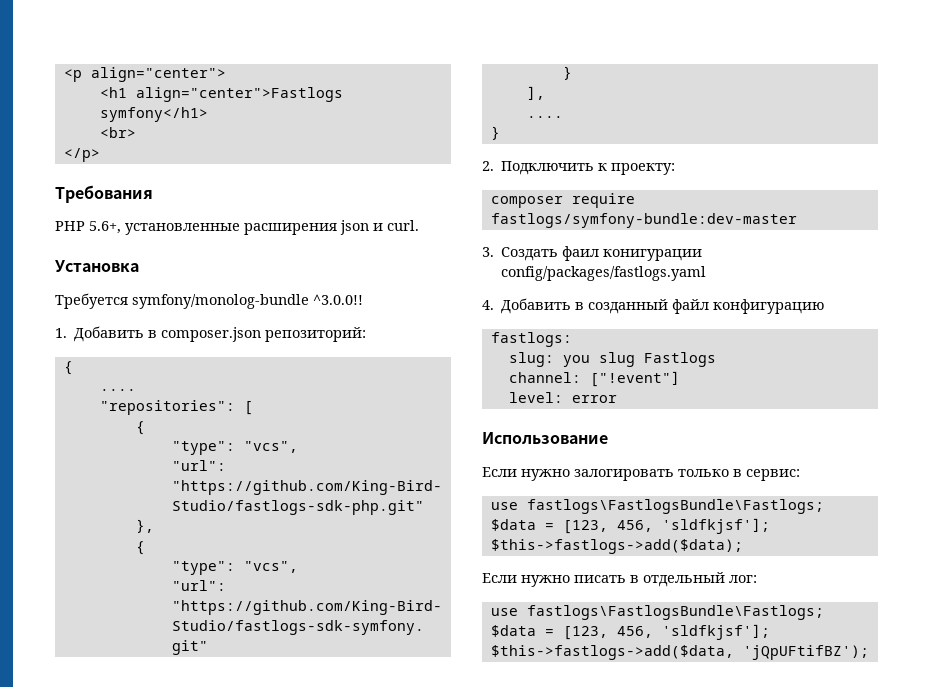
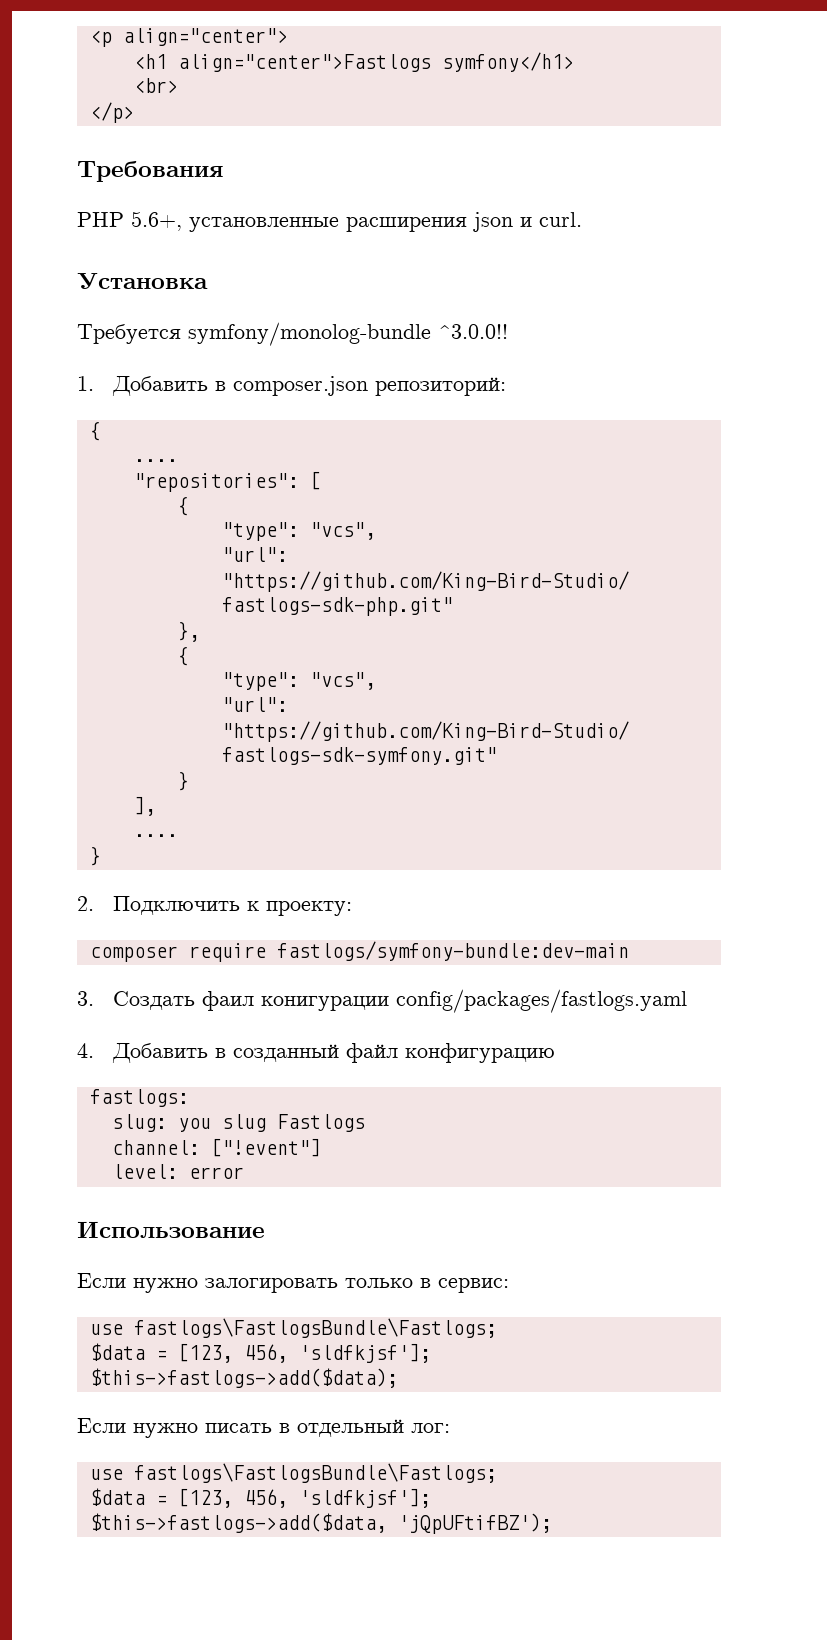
- composer require fastlogs/symfony-bundle:dev-master
+ composer require fastlogs/symfony-bundle:dev-main

